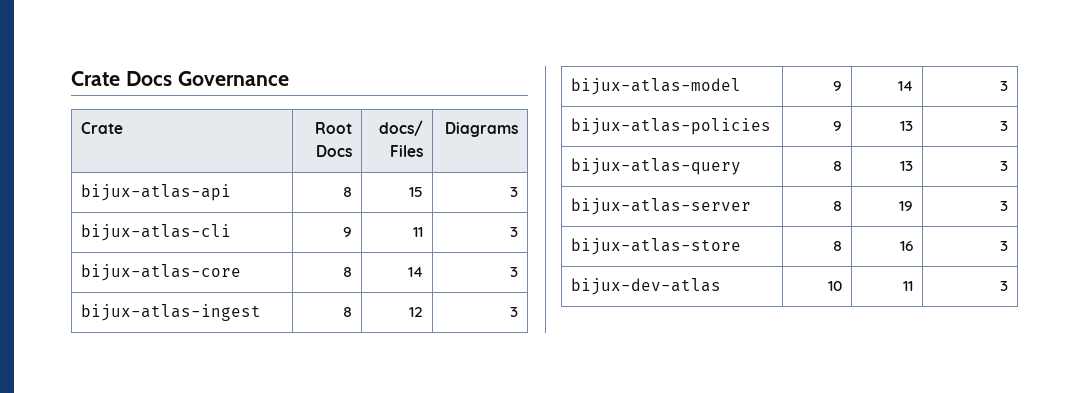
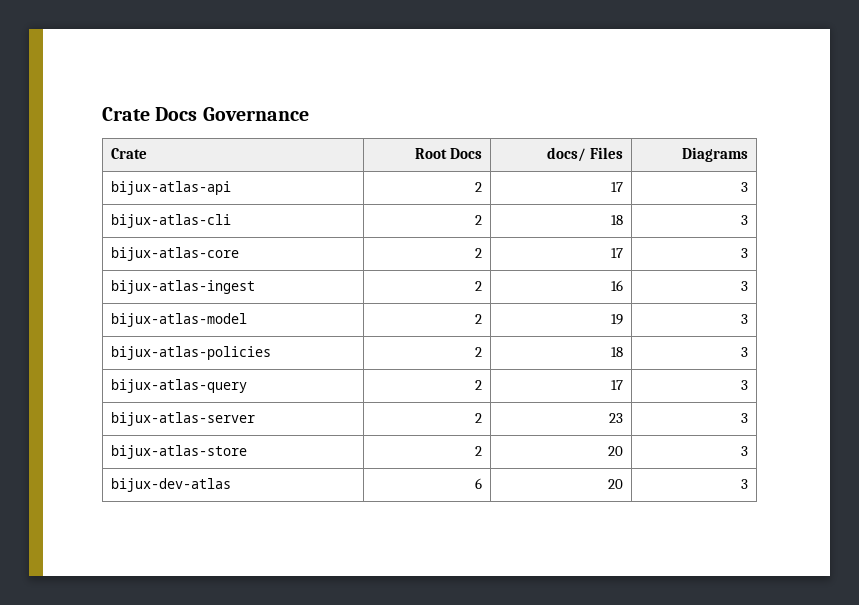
- bijux-atlas-api | 8 | 15 | 3
+ bijux-atlas-api | 2 | 17 | 3
- bijux-atlas-cli | 9 | 11 | 3
+ bijux-atlas-cli | 2 | 18 | 3
- bijux-atlas-core | 8 | 14 | 3
+ bijux-atlas-core | 2 | 17 | 3
- bijux-atlas-ingest | 8 | 12 | 3
+ bijux-atlas-ingest | 2 | 16 | 3
- bijux-atlas-model | 9 | 14 | 3
+ bijux-atlas-model | 2 | 19 | 3
- bijux-atlas-policies | 9 | 13 | 3
+ bijux-atlas-policies | 2 | 18 | 3
- bijux-atlas-query | 8 | 13 | 3
+ bijux-atlas-query | 2 | 17 | 3
- bijux-atlas-server | 8 | 19 | 3
+ bijux-atlas-server | 2 | 23 | 3
- bijux-atlas-store | 8 | 16 | 3
+ bijux-atlas-store | 2 | 20 | 3
- bijux-dev-atlas | 10 | 11 | 3
+ bijux-dev-atlas | 6 | 20 | 3

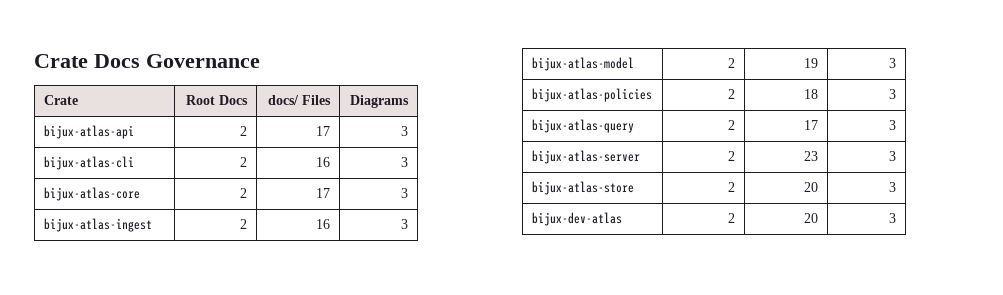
- bijux-atlas-cli | 2 | 18 | 3
+ bijux-atlas-cli | 2 | 16 | 3
- bijux-dev-atlas | 6 | 20 | 3
+ bijux-dev-atlas | 2 | 20 | 3

